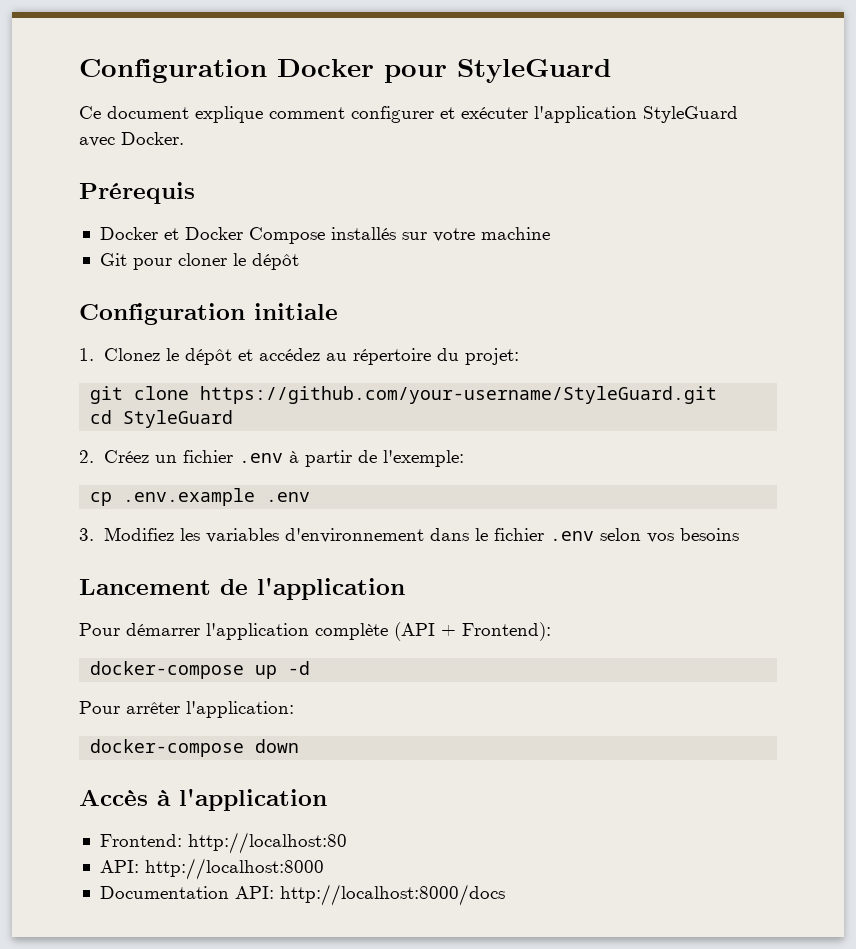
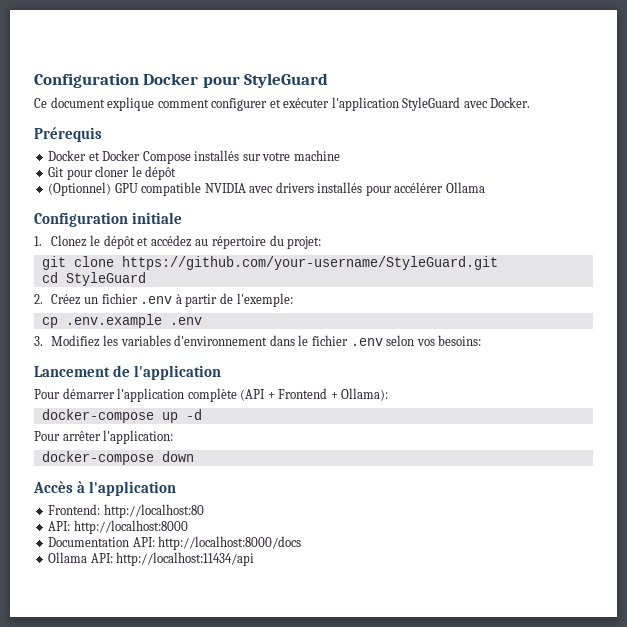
+ (Optionnel) GPU compatible NVIDIA avec drivers installés pour accélérer Ollama
- 3. Modifiez les variables d'environnement dans le fichier .env selon vos besoins
+ 3. Modifiez les variables d'environnement dans le fichier .env selon vos besoins:
- Pour démarrer l'application complète (API + Frontend):
+ Pour démarrer l'application complète (API + Frontend + Ollama):
+ Ollama API: http://localhost:11434/api

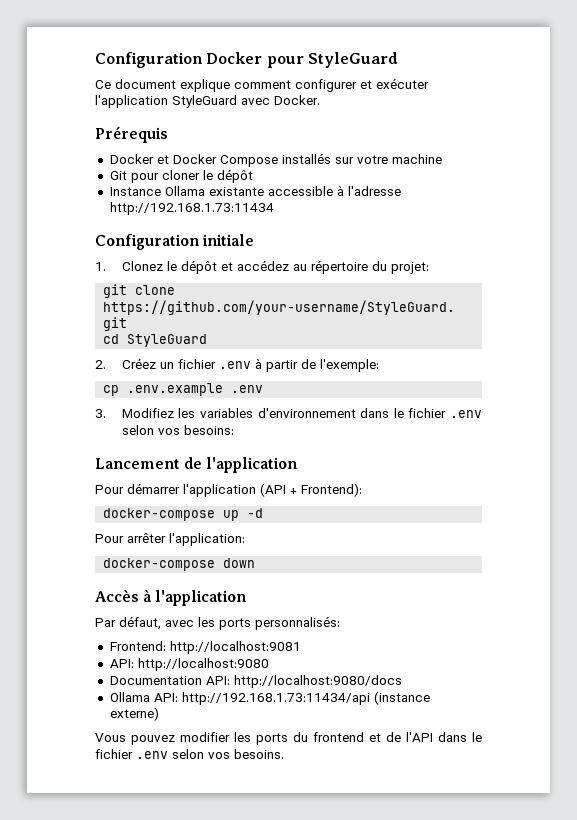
- (Optionnel) GPU compatible NVIDIA avec drivers installés pour accélérer Ollama
+ Instance Ollama existante accessible à l'adresse http://192.168.1.73:11434
- Pour démarrer l'application complète (API + Frontend + Ollama):
+ Pour démarrer l'application (API + Frontend):
+ Par défaut, avec les ports personnalisés:
- Frontend: http://localhost:80
- API: http://localhost:8000
+ Frontend: http://localhost:9081
+ API: http://localhost:9080
- Documentation API: http://localhost:8000/docs
+ Documentation API: http://localhost:9080/docs
- Ollama API: http://localhost:11434/api
+ Ollama API: http://192.168.1.73:11434/api (instance externe)
+ Vous pouvez modifier les ports du frontend et de l'API dans le fichier .env selon vos besoins.

